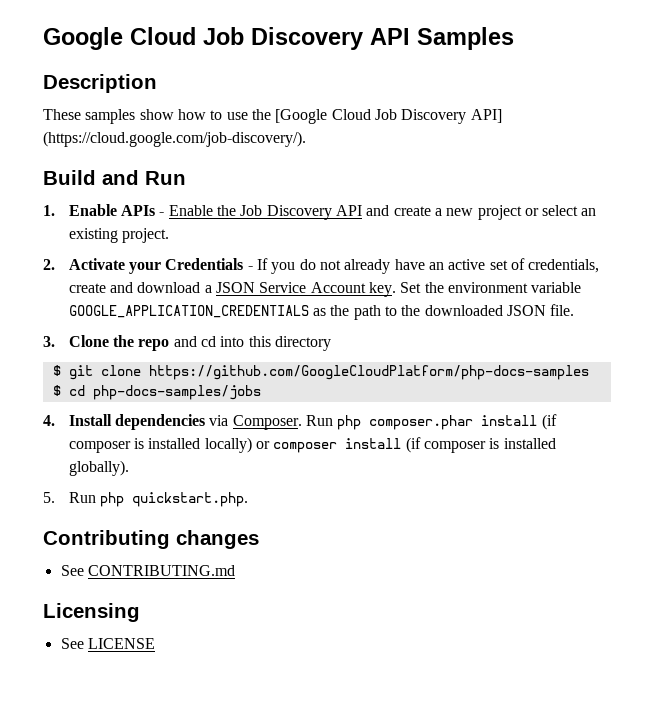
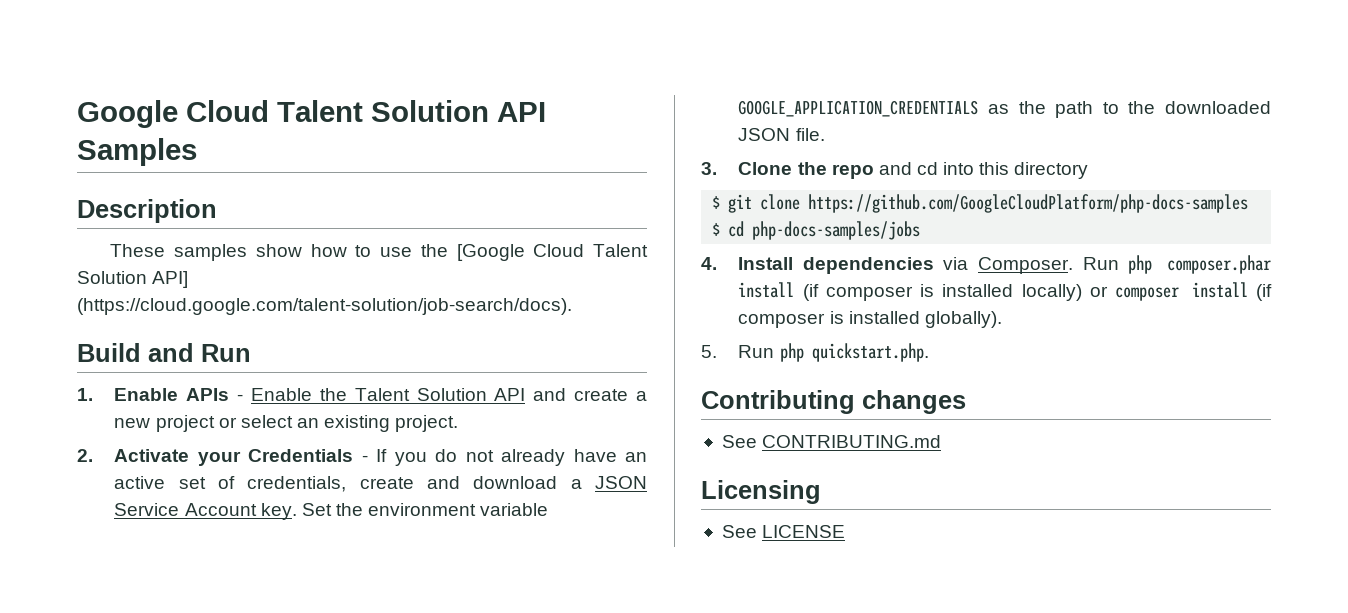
- Google Cloud Job Discovery API Samples
+ Google Cloud Talent Solution API Samples
- These samples show how to use the [Google Cloud Job Discovery API] (https://cloud.google.com/job-discovery/).
+ These samples show how to use the [Google Cloud Talent Solution API] (https://cloud.google.com/talent-solution/job-search/docs).
- 1. Enable APIs - Enable the Job Discovery API and create a new project or select an existing project.
+ 1. Enable APIs - Enable the Talent Solution API and create a new project or select an existing project.

